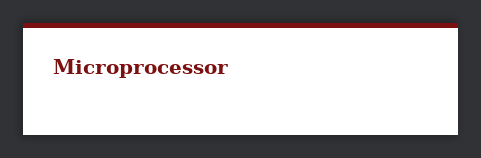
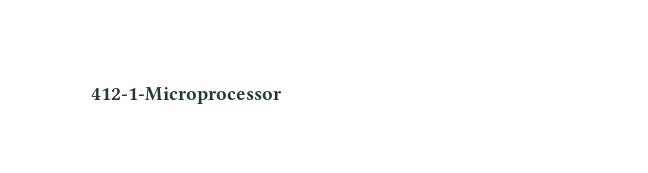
- Microprocessor
+ 412-1-Microprocessor

